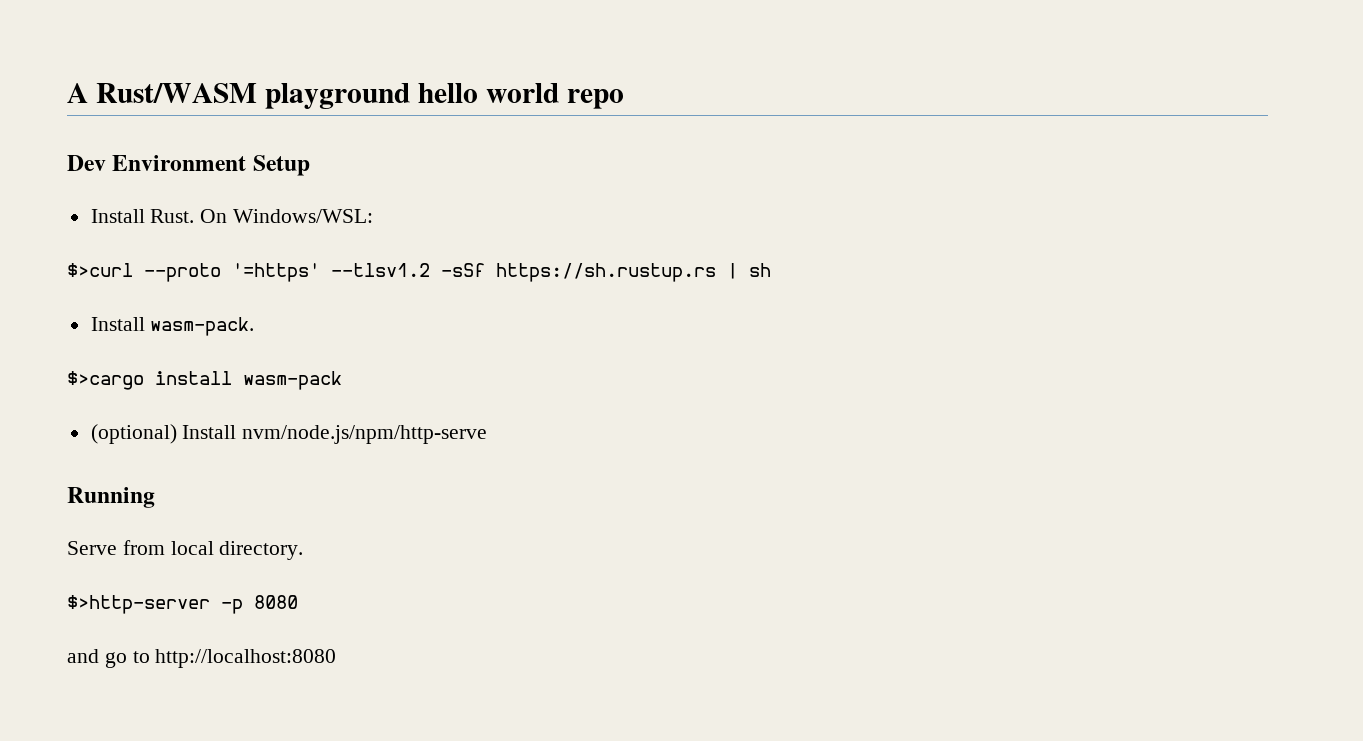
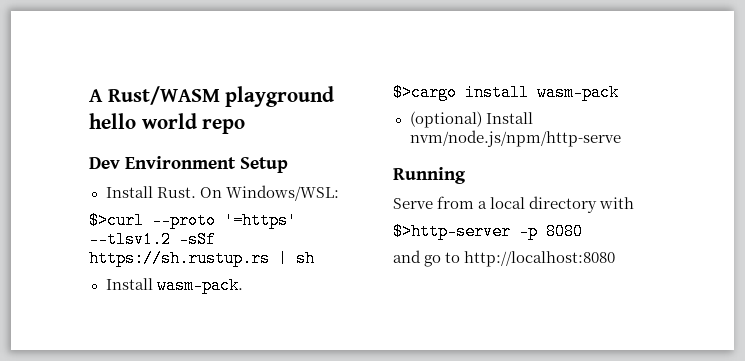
- Serve from local directory.
+ Serve from a local directory with

